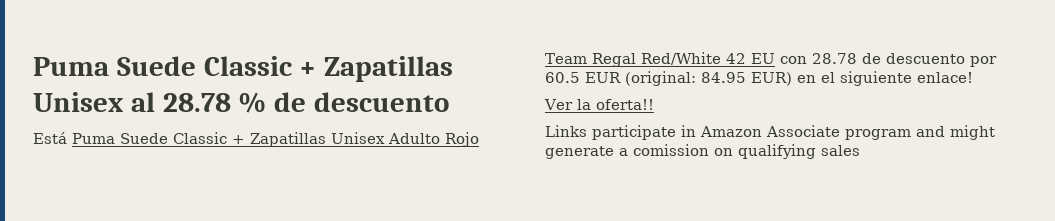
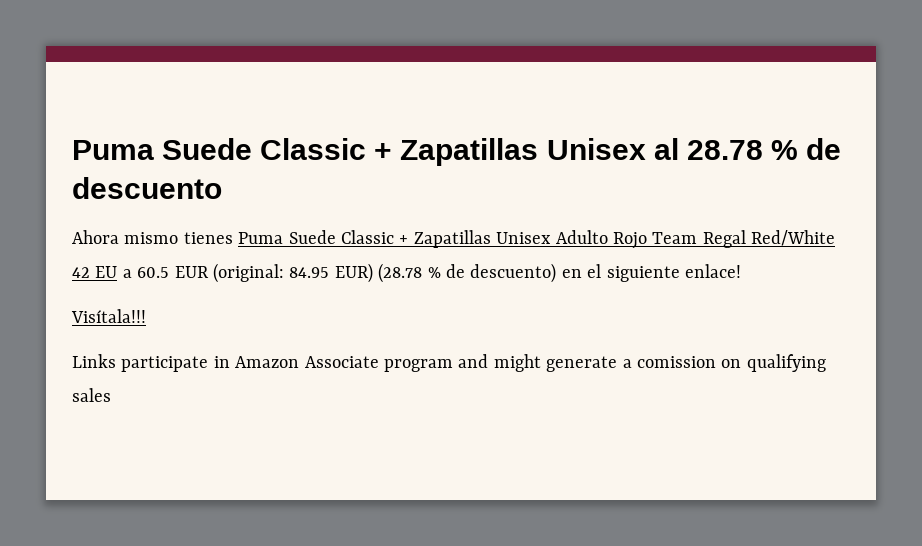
- Está Puma Suede Classic + Zapatillas Unisex Adulto Rojo Team Regal Red/White 42 EU con 28.78 de descuento por 60.5 EUR (original: 84.95 EUR) en el siguiente enlace!
+ Ahora mismo tienes Puma Suede Classic + Zapatillas Unisex Adulto Rojo Team Regal Red/White 42 EU a 60.5 EUR (original: 84.95 EUR) (28.78 % de descuento) en el siguiente enlace!
- Ver la oferta!!
+ Visítala!!!

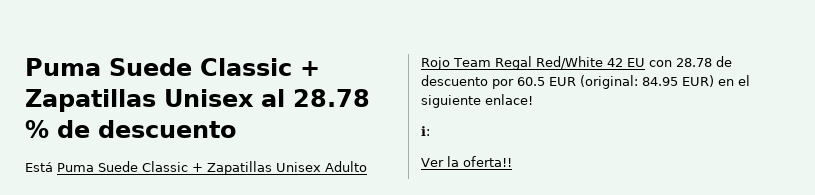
- Ahora mismo tienes Puma Suede Classic + Zapatillas Unisex Adulto Rojo Team Regal Red/White 42 EU a 60.5 EUR (original: 84.95 EUR) (28.78 % de descuento) en el siguiente enlace!
+ Está Puma Suede Classic + Zapatillas Unisex Adulto Rojo Team Regal Red/White 42 EU con 28.78 de descuento por 60.5 EUR (original: 84.95 EUR) en el siguiente enlace!
- Visítala!!!
- Links participate in Amazon Associate program and might generate a comission on qualifying sales
+ ℹ:
+ Ver la oferta!!

